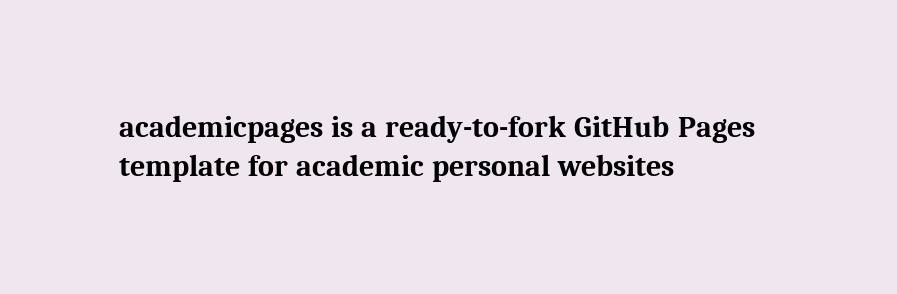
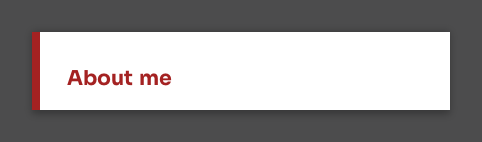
- academicpages is a ready-to-fork GitHub Pages template for academic personal websites
+ About me

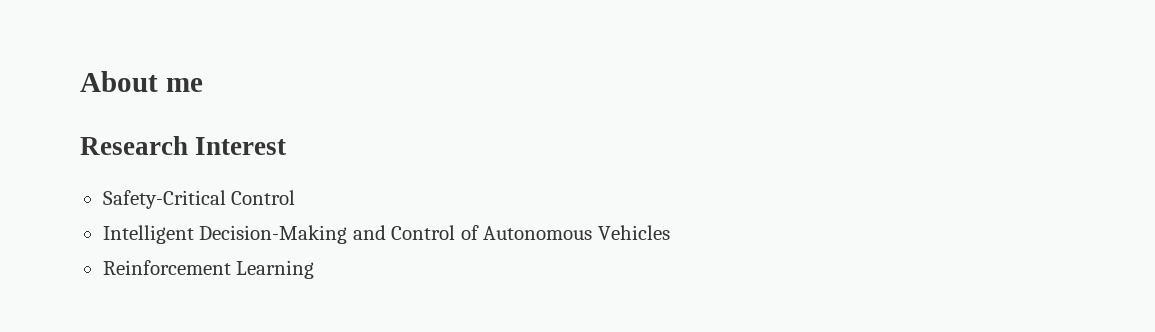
+ Research Interest
+ Safety-Critical Control
+ Intelligent Decision-Making and Control of Autonomous Vehicles
+ Reinforcement Learning

